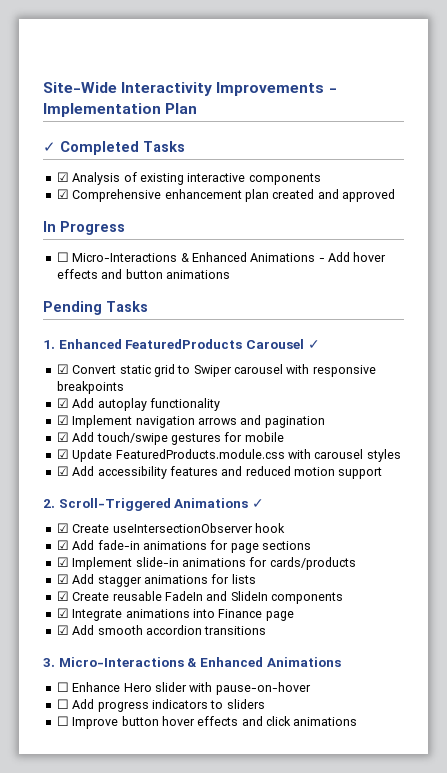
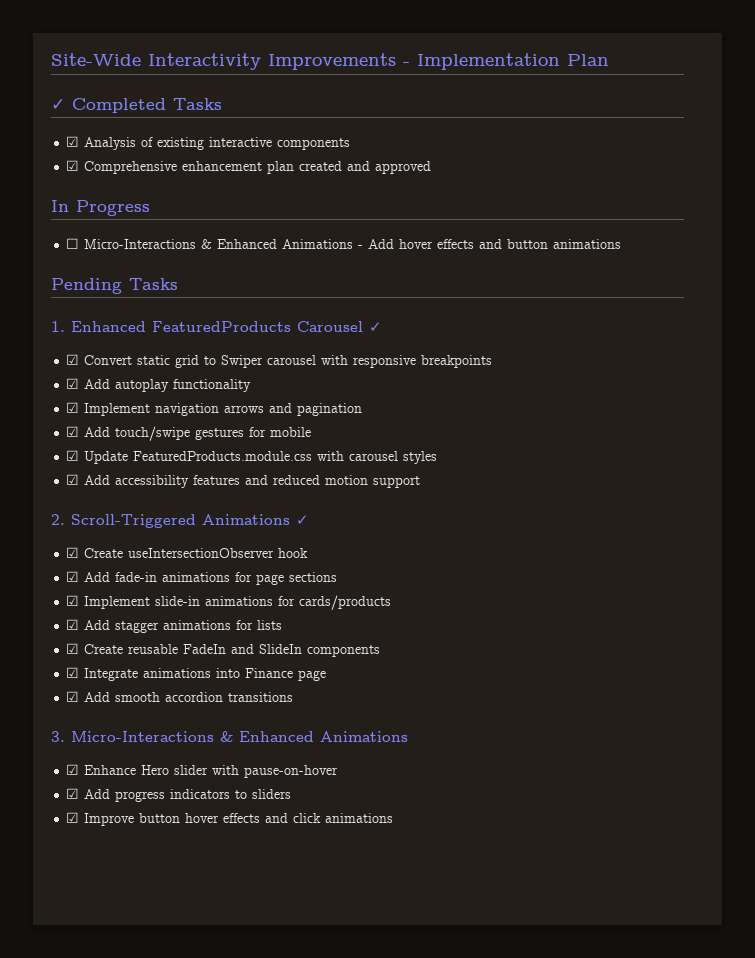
- ☐ Enhance Hero slider with pause-on-hover
+ ☑ Enhance Hero slider with pause-on-hover
- ☐ Add progress indicators to sliders
+ ☑ Add progress indicators to sliders
- ☐ Improve button hover effects and click animations
+ ☑ Improve button hover effects and click animations

